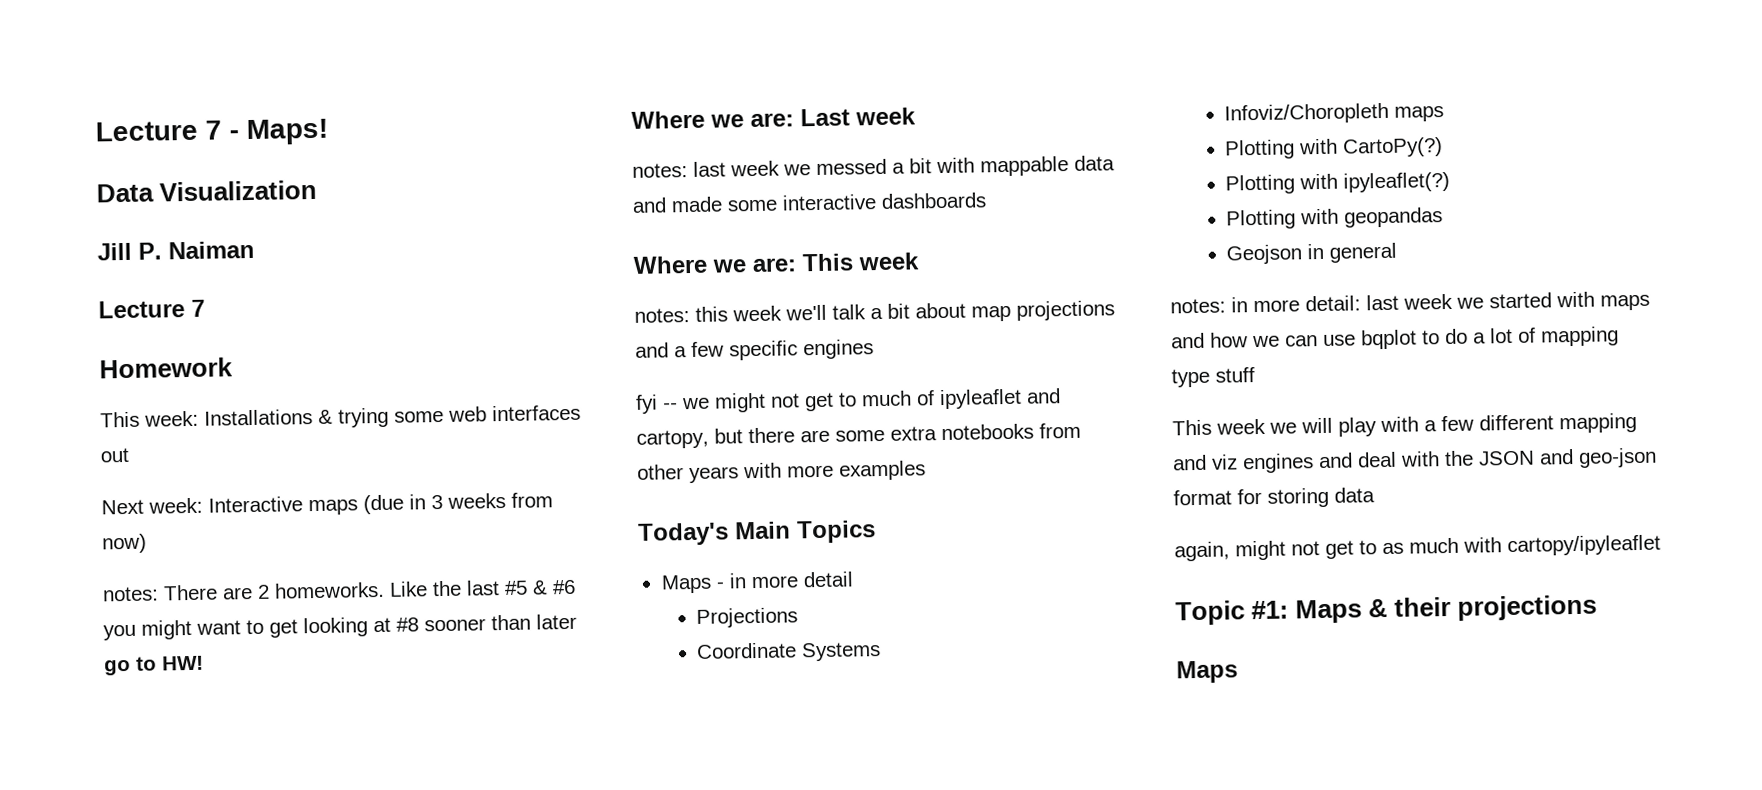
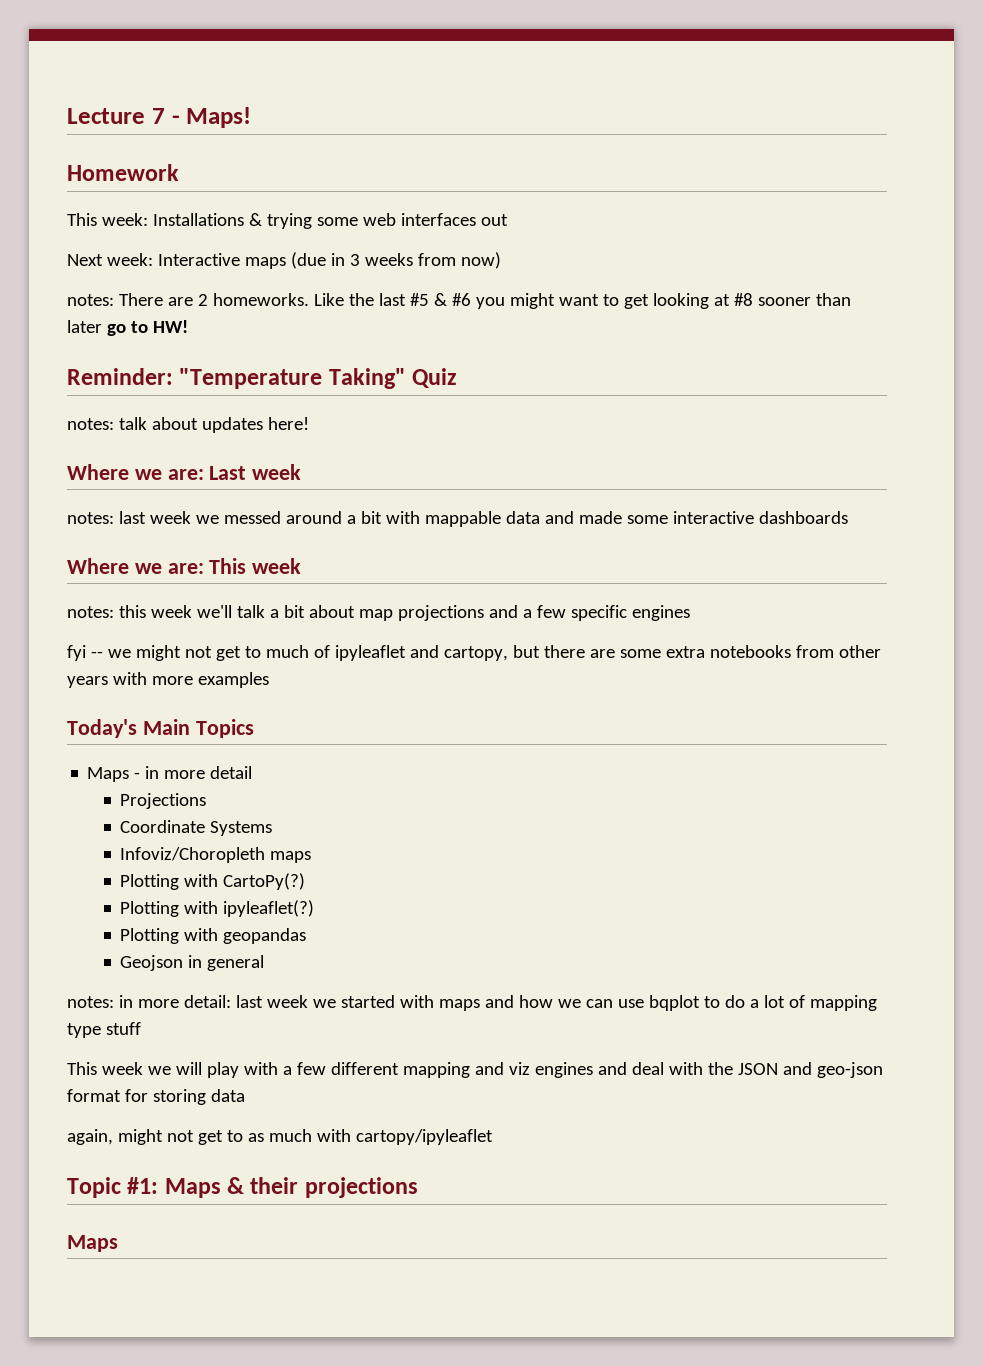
- Data Visualization
- Jill P. Naiman
- Lecture 7
+ Reminder: "Temperature Taking" Quiz
+ notes: talk about updates here!
- notes: last week we messed a bit with mappable data and made some interactive dashboards
+ notes: last week we messed around a bit with mappable data and made some interactive dashboards

